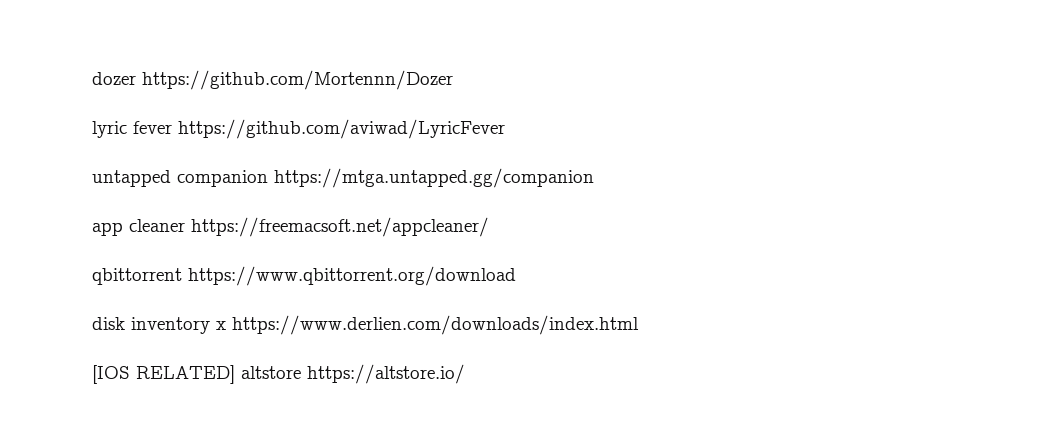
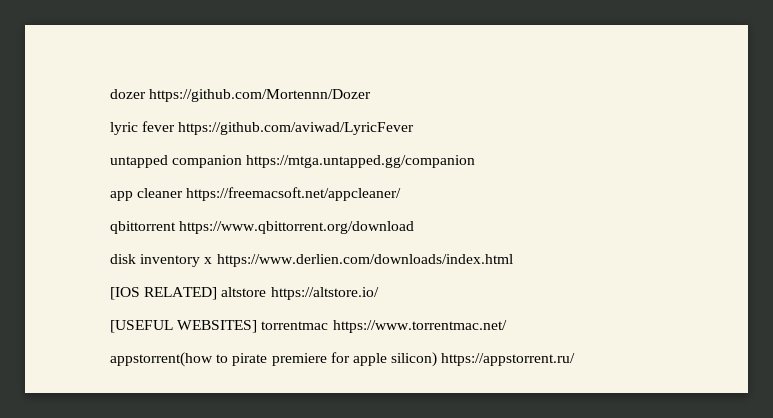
+ [USEFUL WEBSITES] torrentmac https://www.torrentmac.net/
+ appstorrent(how to pirate premiere for apple silicon) https://appstorrent.ru/

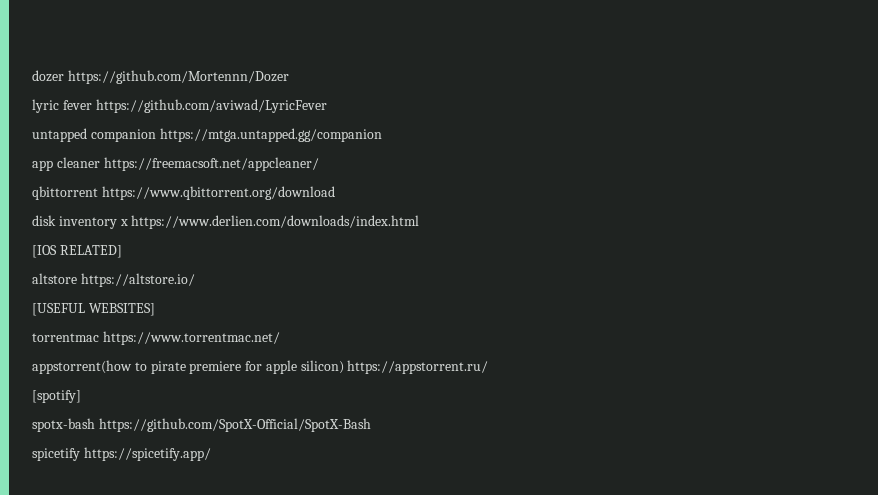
- [IOS RELATED] altstore https://altstore.io/
+ [IOS RELATED]
+ altstore https://altstore.io/
- [USEFUL WEBSITES] torrentmac https://www.torrentmac.net/
+ [USEFUL WEBSITES]
+ torrentmac https://www.torrentmac.net/
+ [spotify]
+ spotx-bash https://github.com/SpotX-Official/SpotX-Bash
+ spicetify https://spicetify.app/

